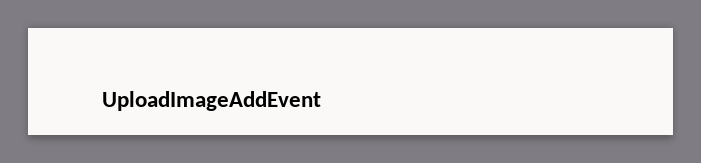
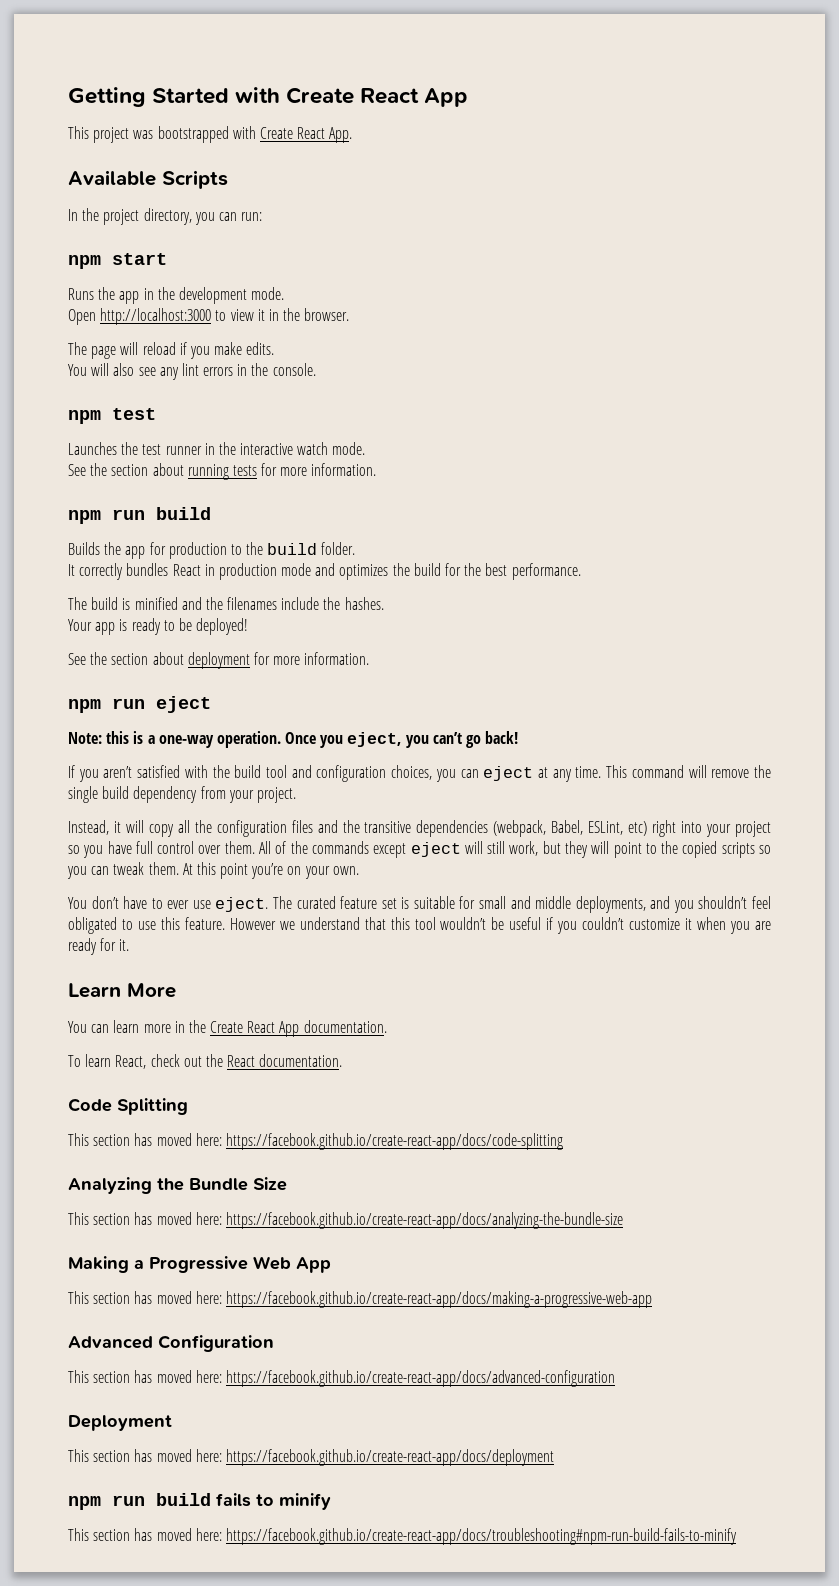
- UploadImageAddEvent
+ Getting Started with Create React App
+ This project was bootstrapped with Create React App.
+ Available Scripts
+ In the project directory, you can run:
+ npm start
+ Runs the app in the development mode.
+ Open http://localhost:3000 to view it in the browser.
+ The page will reload if you make edits.
+ You will also see any lint errors in the console.
+ npm test
+ Launches the test runner in the interactive watch mode.
+ See the section about running tests for more information.
+ npm run build
+ Builds the app for production to the build folder.
+ It correctly bundles React in production mode and optimizes the build for the best performance.
+ The build is minified and the filenames include the hashes.
+ Your app is ready to be deployed!
+ See the section about deployment for more information.
+ npm run eject
+ Note: this is a one-way operation. Once you eject, you can’t go back!
+ If you aren’t satisfied with the build tool and configuration choices, you can eject at any time. This command will remove the single build dependency from your project.
+ Instead, it will copy all the configuration files and the transitive dependencies (webpack, Babel, ESLint, etc) right into your project so you have full control over them. All of the commands except eject will still work, but they will point to the copied scripts so you can tweak them. At this point you’re on your own.
+ You don’t have to ever use eject. The curated feature set is suitable for small and middle deployments, and you shouldn’t feel obligated to use this feature. However we understand that this tool wouldn’t be useful if you couldn’t customize it when you are ready for it.
+ Learn More
+ You can learn more in the Create React App documentation.
+ To learn React, check out the React documentation.
+ Code Splitting
+ This section has moved here: https://facebook.github.io/create-react-app/docs/code-splitting
+ Analyzing the Bundle Size
+ This section has moved here: https://facebook.github.io/create-react-app/docs/analyzing-the-bundle-size
+ Making a Progressive Web App
+ This section has moved here: https://facebook.github.io/create-react-app/docs/making-a-progressive-web-app
+ Advanced Configuration
+ This section has moved here: https://facebook.github.io/create-react-app/docs/advanced-configuration
+ Deployment
+ This section has moved here: https://facebook.github.io/create-react-app/docs/deployment
+ npm run build fails to minify
+ This section has moved here: https://facebook.github.io/create-react-app/docs/troubleshooting#npm-run-build-fails-to-minify

